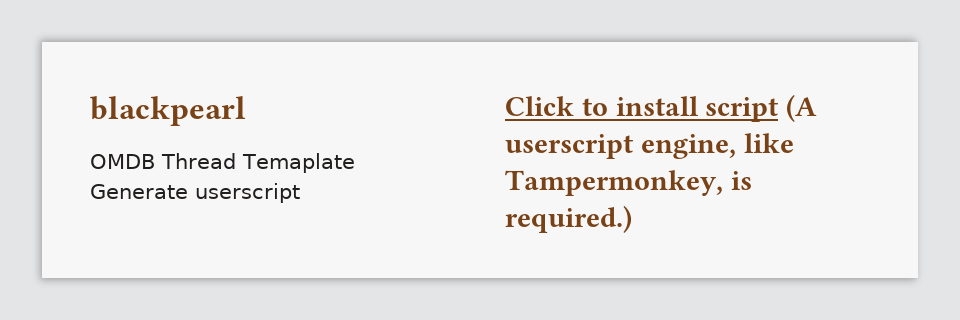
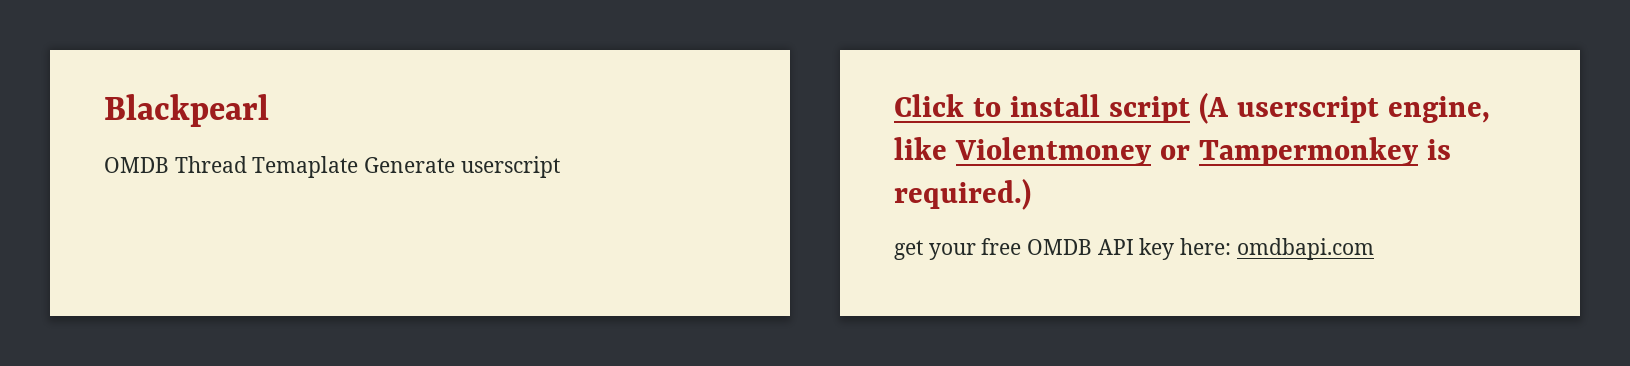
- blackpearl
+ Blackpearl
- Click to install script (A userscript engine, like Tampermonkey, is required.)
+ Click to install script (A userscript engine, like Violentmoney or Tampermonkey is required.)
+ get your free OMDB API key here: omdbapi.com

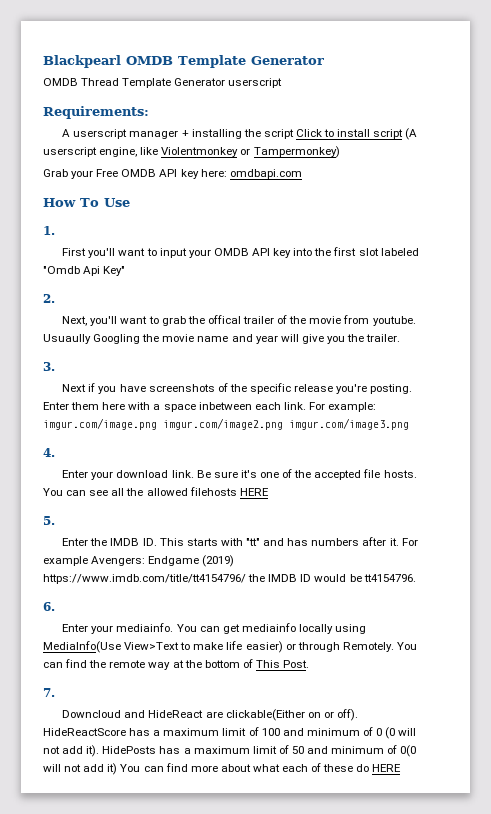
- Blackpearl
+ Blackpearl OMDB Template Generator
- OMDB Thread Temaplate Generate userscript
+ OMDB Thread Template Generator userscript
- Click to install script (A userscript engine, like Violentmoney or Tampermonkey is required.)
- get your free OMDB API key here: omdbapi.com
+ Requirements:
+ A userscript manager + installing the script Click to install script (A userscript engine, like Violentmonkey or Tampermonkey)
+ Grab your Free OMDB API key here: omdbapi.com
+ How To Use
+ 1.
+ First you'll want to input your OMDB API key into the first slot labeled "Omdb Api Key"
+ 2.
+ Next, you'll want to grab the offical trailer of the movie from youtube. Usuaully Googling the movie name and year will give you the trailer.
+ 3.
+ Next if you have screenshots of the specific release you're posting. Enter them here with a space inbetween each link. For example: imgur.com/image.png imgur.com/image2.png imgur.com/image3.png
+ 4.
+ Enter your download link. Be sure it's one of the accepted file hosts. You can see all the allowed filehosts HERE
+ 5.
+ Enter the IMDB ID. This starts with "tt" and has numbers after it. For example Avengers: Endgame (2019) https://www.imdb.com/title/tt4154796/ the IMDB ID would be tt4154796.
+ 6.
+ Enter your mediainfo. You can get mediainfo locally using MediaInfo(Use View>Text to make life easier) or through Remotely. You can find the remote way at the bottom of This Post.
+ 7.
+ Downcloud and HideReact are clickable(Either on or off). HideReactScore has a maximum limit of 100 and minimum of 0 (0 will not add it). HidePosts has a maximum limit of 50 and minimum of 0(0 will not add it) You can find more about what each of these do HERE

